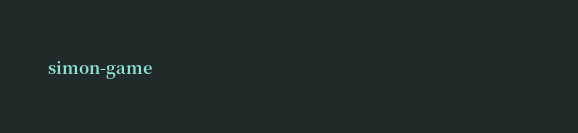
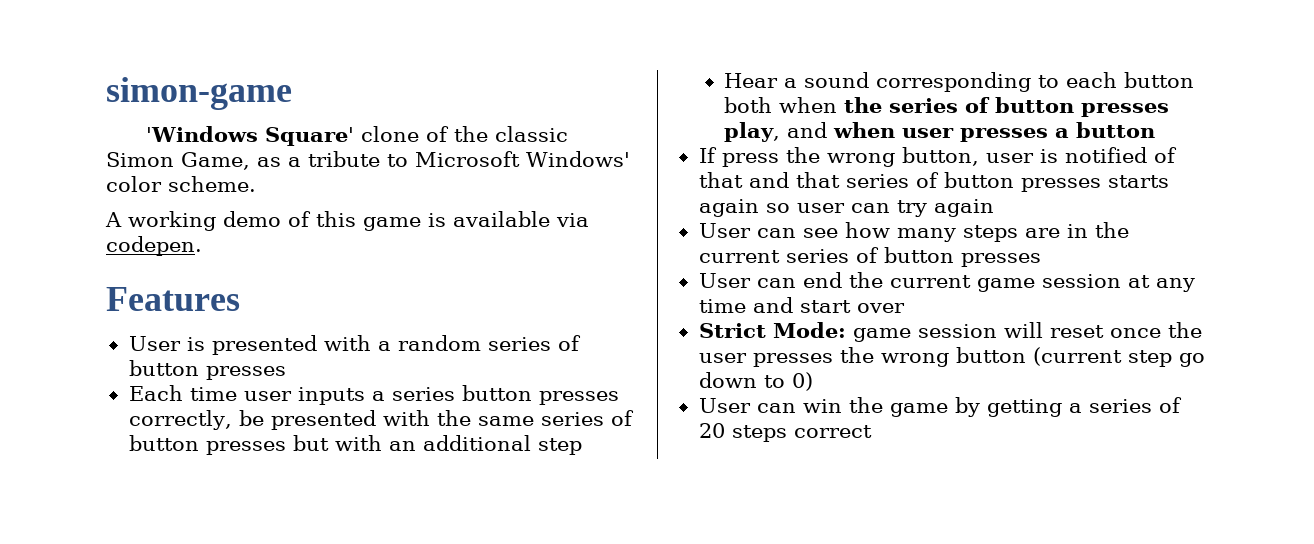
+ 'Windows Square' clone of the classic Simon Game, as a tribute to Microsoft Windows' color scheme.
+ A working demo of this game is available via codepen.
+ Features
+ User is presented with a random series of button presses
+ Each time user inputs a series button presses correctly, be presented with the same series of button presses but with an additional step
+ Hear a sound corresponding to each button both when the series of button presses play, and when user presses a button
+ If press the wrong button, user is notified of that and that series of button presses starts again so user can try again
+ User can see how many steps are in the current series of button presses
+ User can end the current game session at any time and start over
+ Strict Mode: game session will reset once the user presses the wrong button (current step go down to 0)
+ User can win the game by getting a series of 20 steps correct

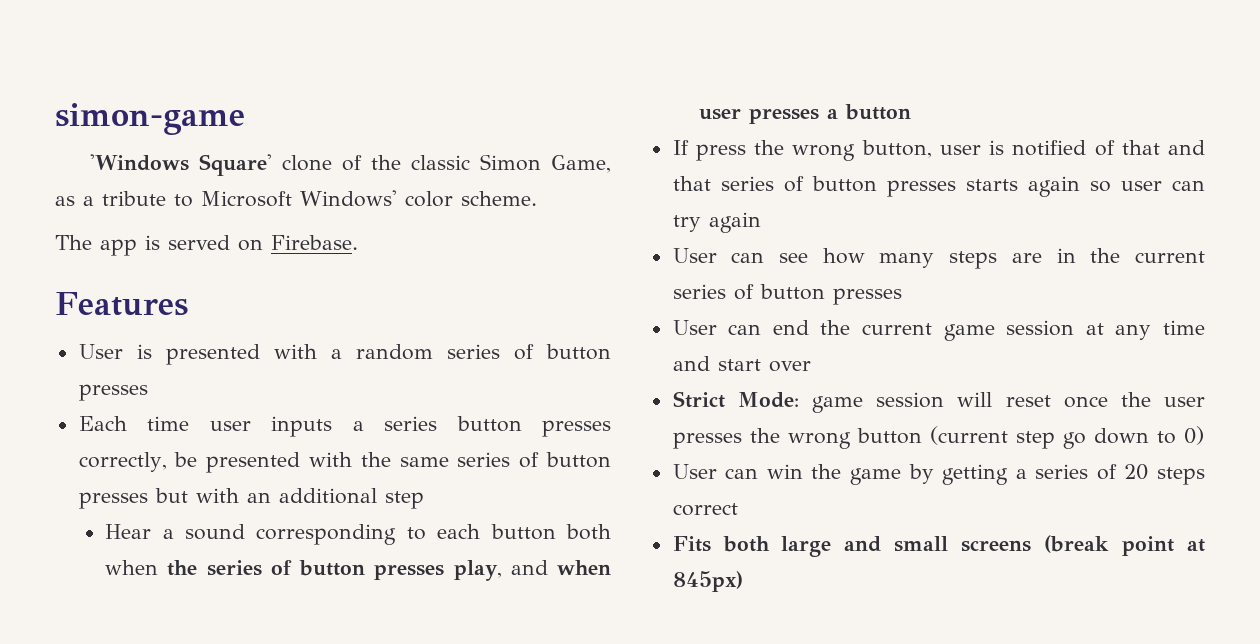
- A working demo of this game is available via codepen.
+ The app is served on Firebase.
+ Fits both large and small screens (break point at 845px)

